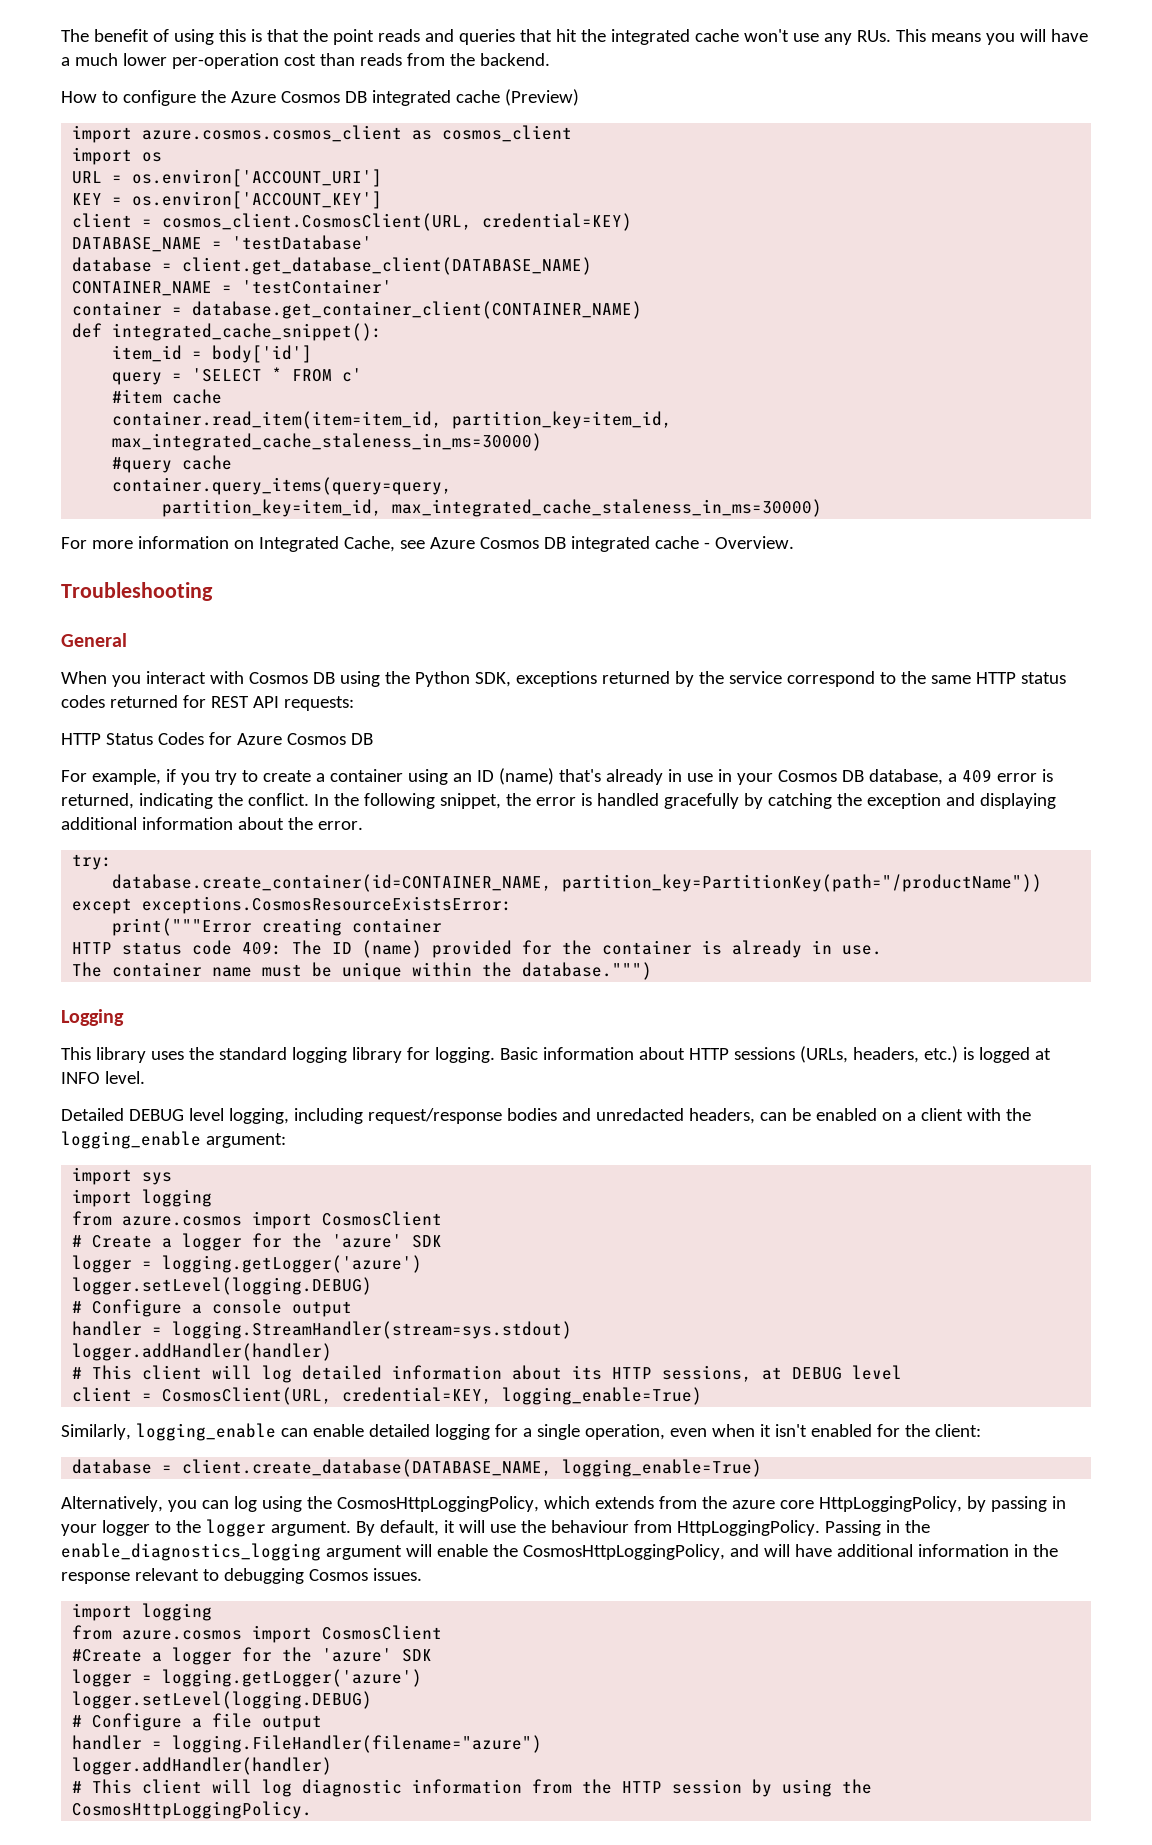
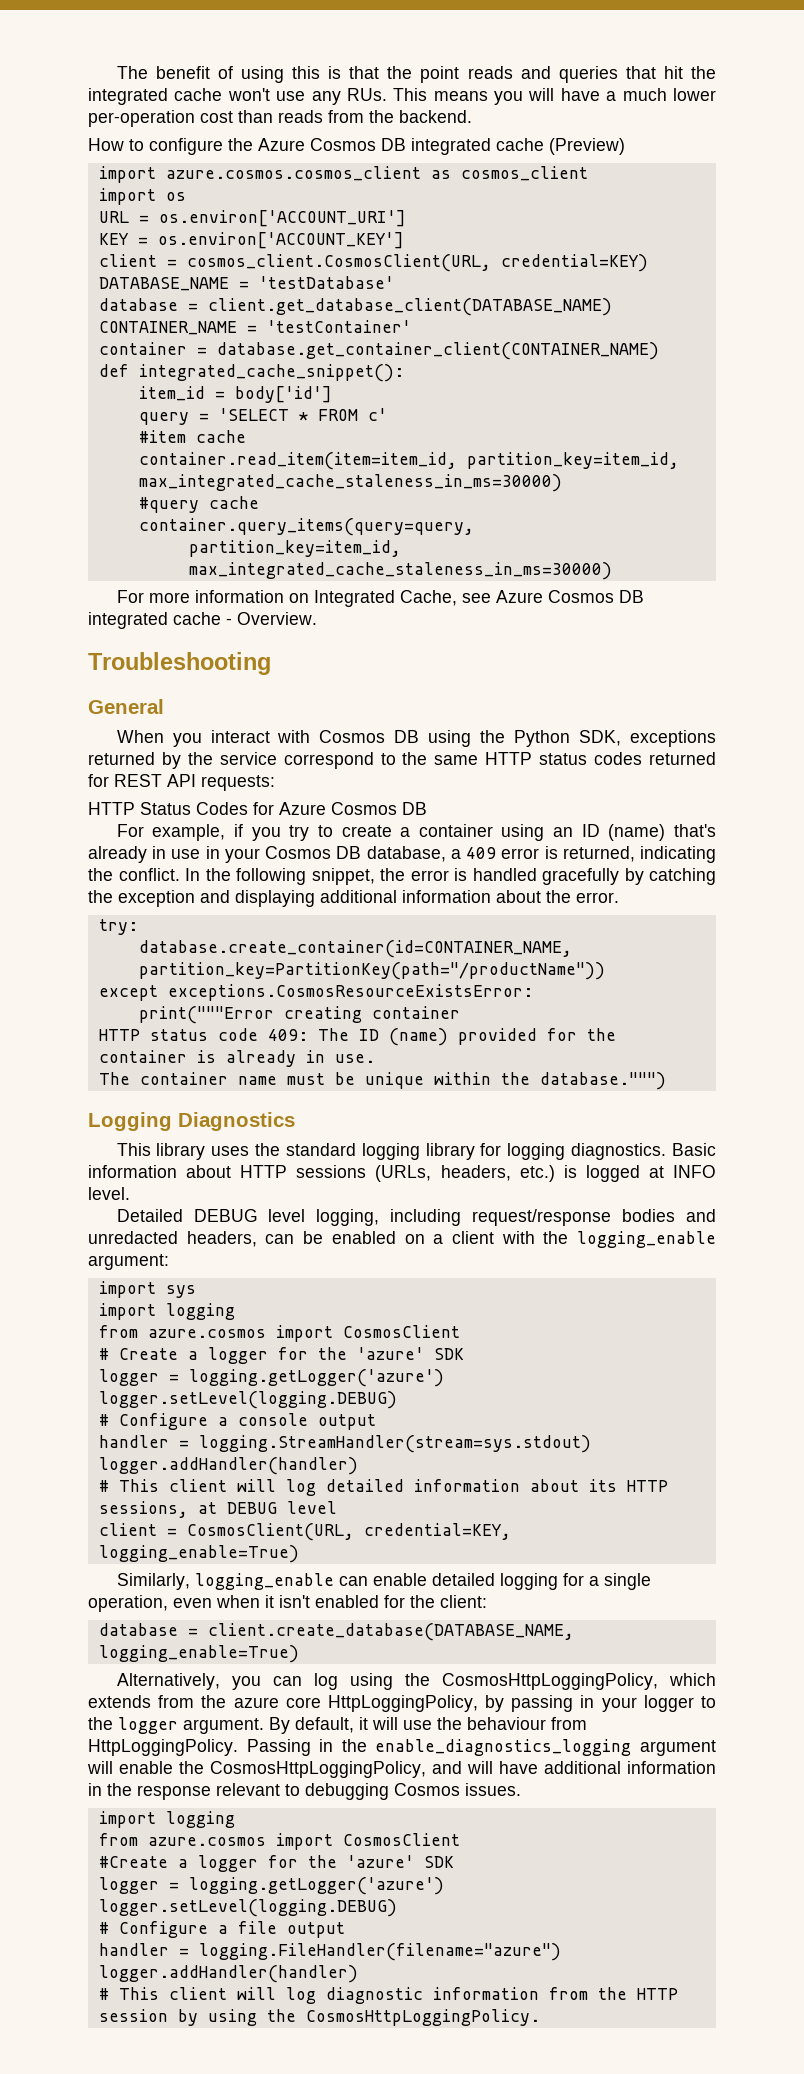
- Logging
+ Logging Diagnostics
- This library uses the standard logging library for logging.
+ This library uses the standard logging library for logging diagnostics.

